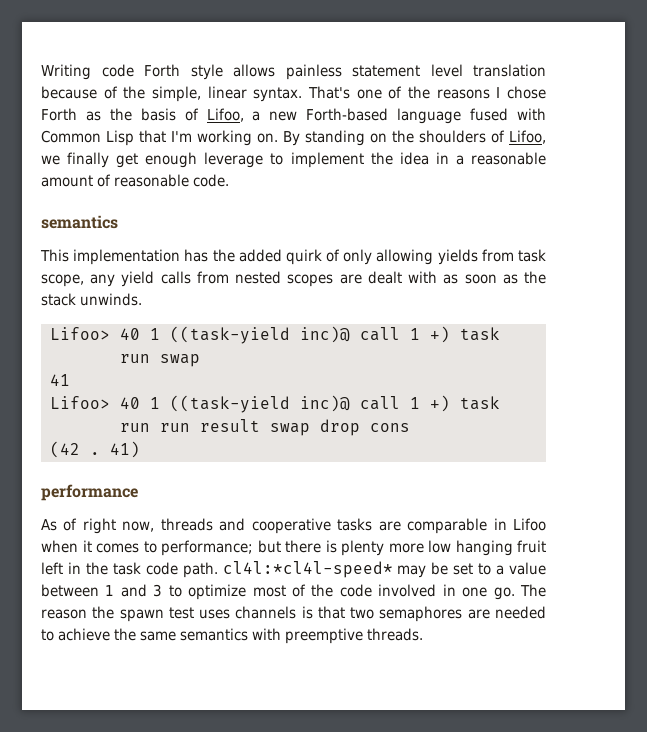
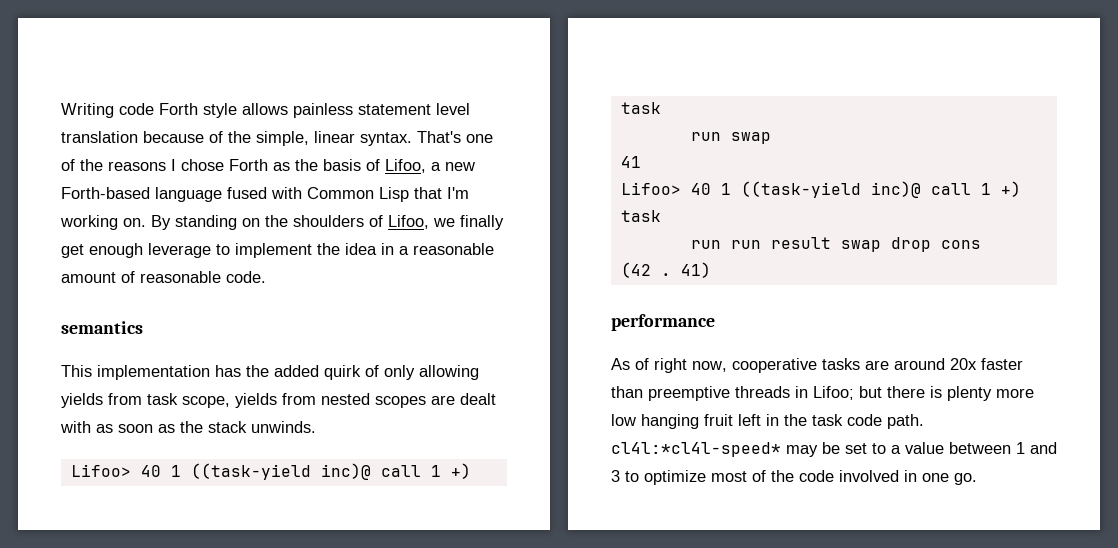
- This implementation has the added quirk of only allowing yields from task scope, any yield calls from nested scopes are dealt with as soon as the stack unwinds.
+ This implementation has the added quirk of only allowing yields from task scope, yields from nested scopes are dealt with as soon as the stack unwinds.
- As of right now, threads and cooperative tasks are comparable in Lifoo when it comes to performance; but there is plenty more low hanging fruit left in the task code path. cl4l:*cl4l-speed* may be set to a value between 1 and 3 to optimize most of the code involved in one go. The reason the spawn test uses channels is that two semaphores are needed to achieve the same semantics with preemptive threads.
+ As of right now, cooperative tasks are around 20x faster than preemptive threads in Lifoo; but there is plenty more low hanging fruit left in the task code path. cl4l:*cl4l-speed* may be set to a value between 1 and 3 to optimize most of the code involved in one go.

